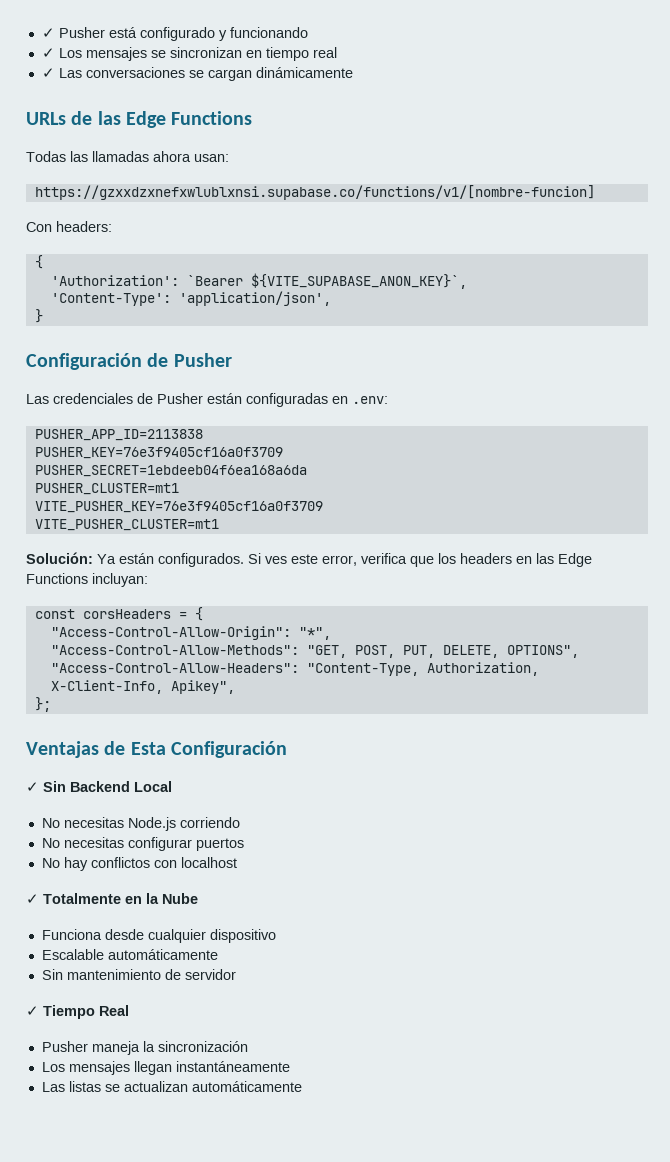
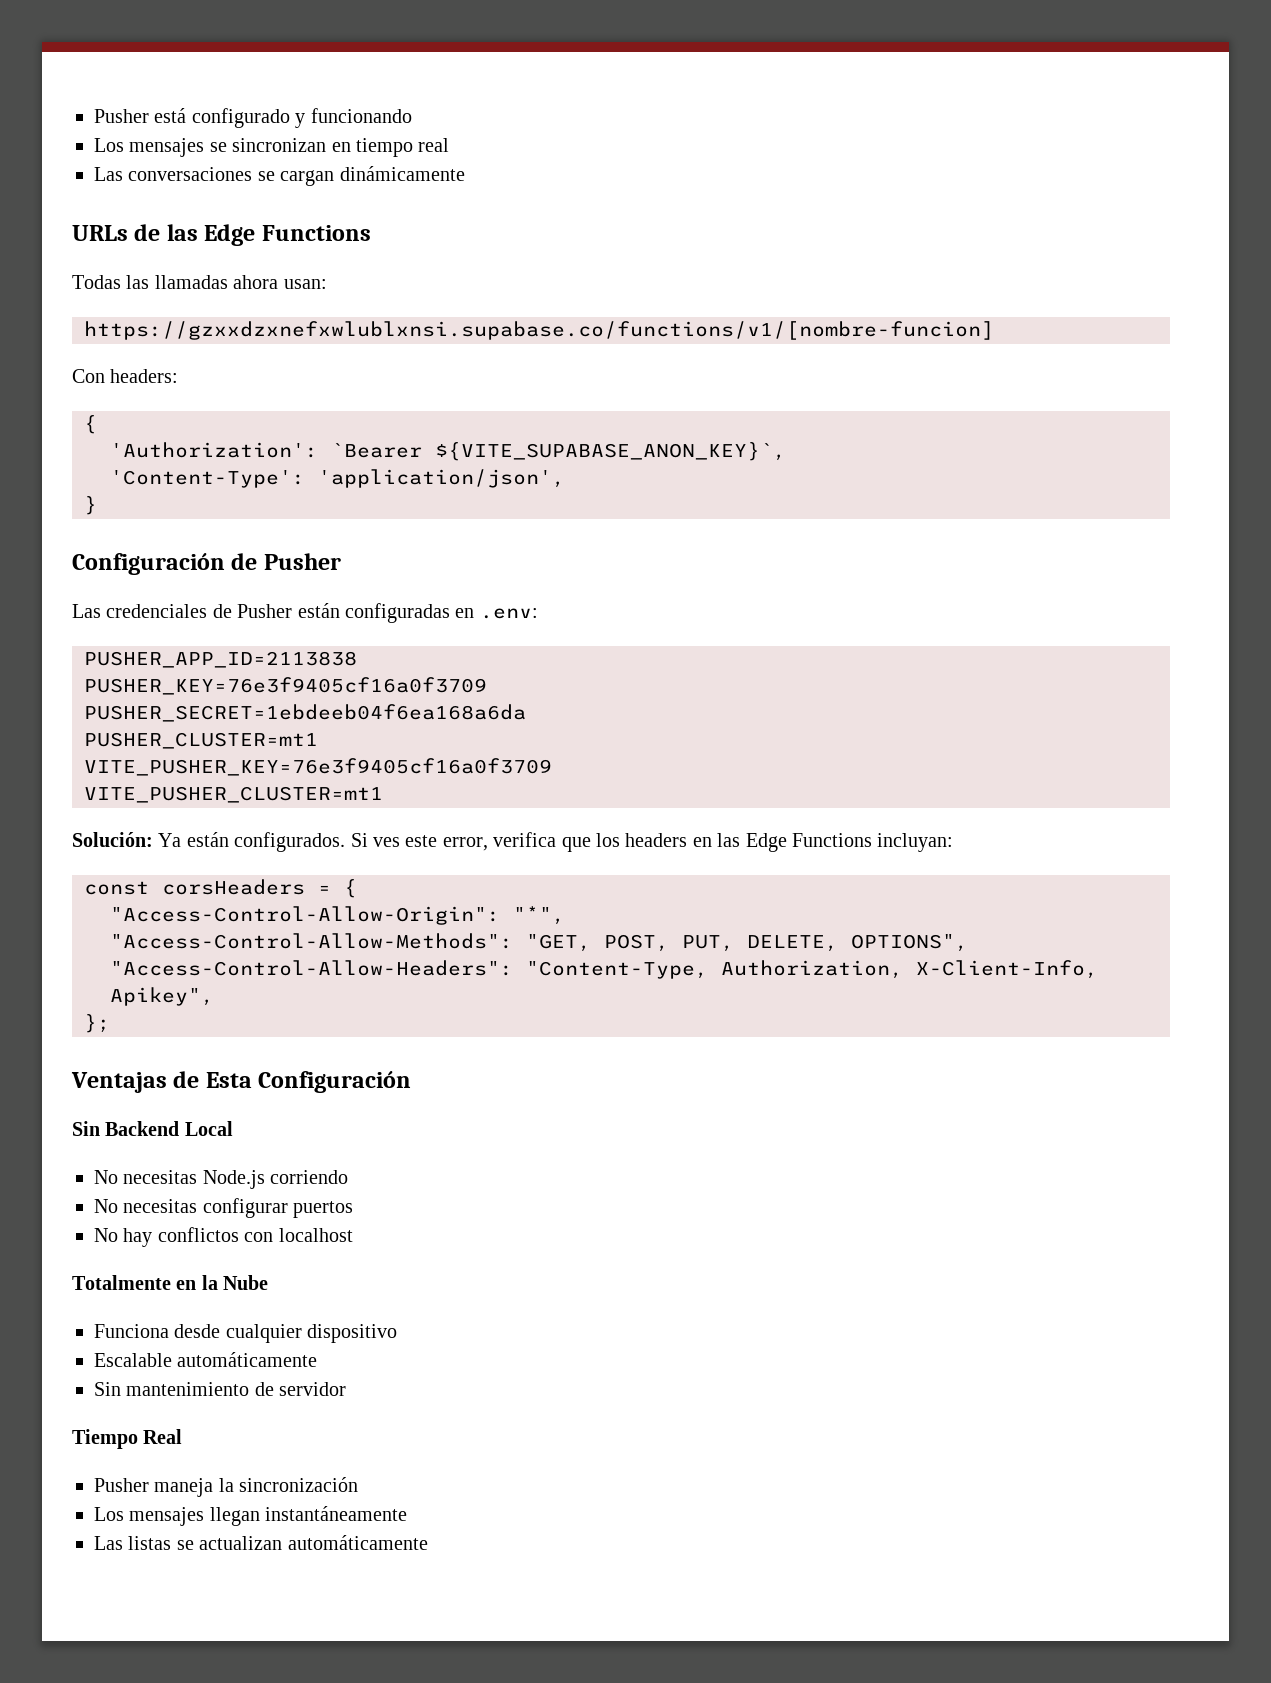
- ✓ Pusher está configurado y funcionando
+ Pusher está configurado y funcionando
- ✓ Los mensajes se sincronizan en tiempo real
+ Los mensajes se sincronizan en tiempo real
- ✓ Las conversaciones se cargan dinámicamente
+ Las conversaciones se cargan dinámicamente
- ✓ Sin Backend Local
+ Sin Backend Local
- ✓ Totalmente en la Nube
+ Totalmente en la Nube
- ✓ Tiempo Real
+ Tiempo Real

